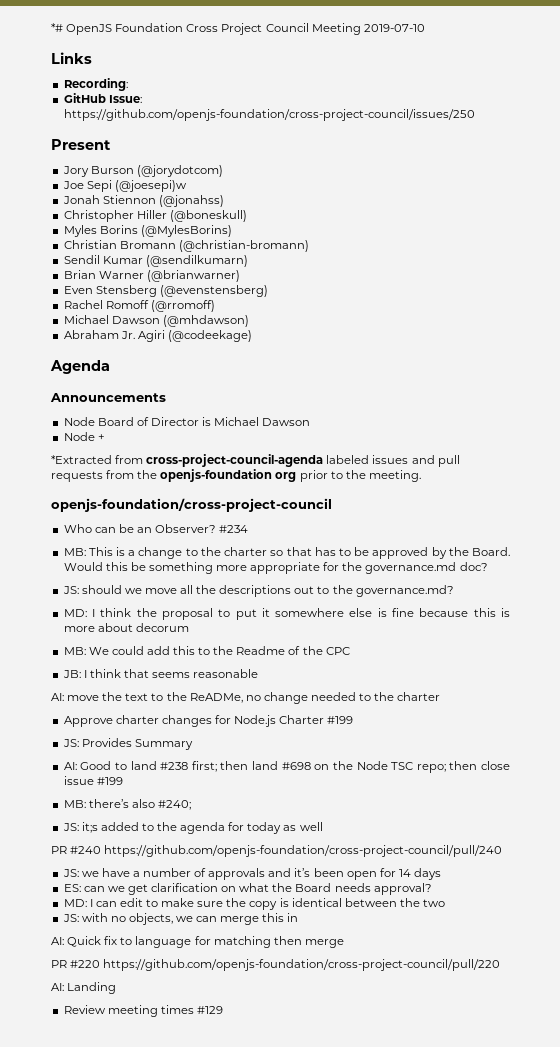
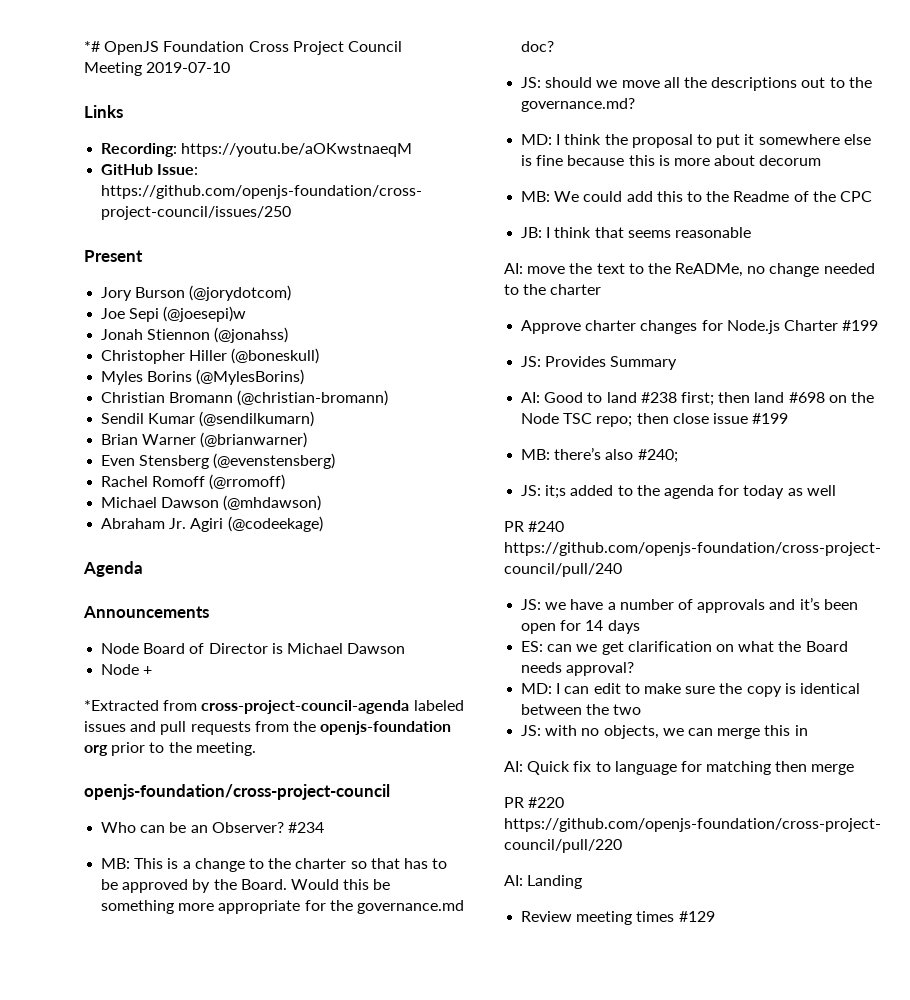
- Recording:
+ Recording: https://youtu.be/aOKwstnaeqM

